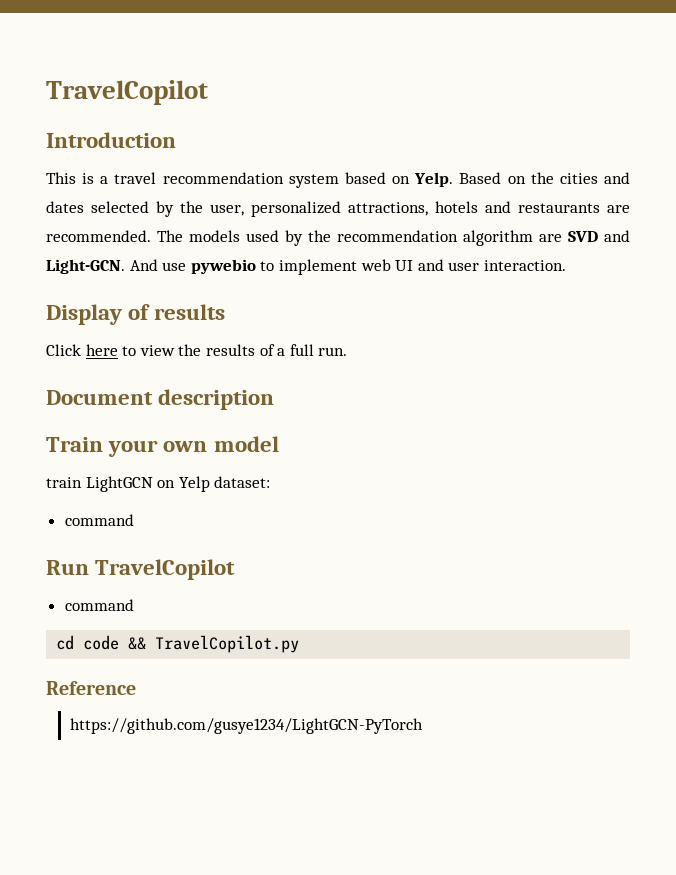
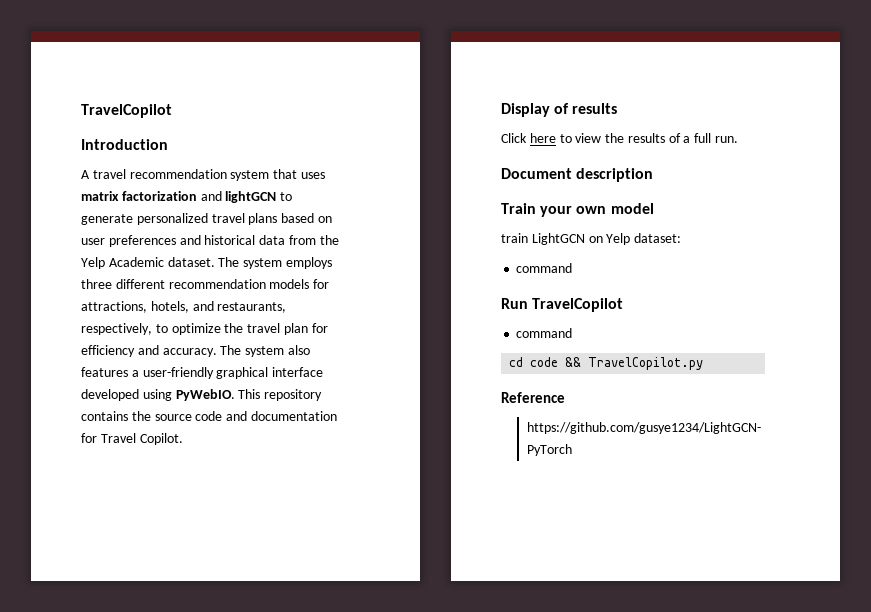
- This is a travel recommendation system based on Yelp. Based on the cities and dates selected by the user, personalized attractions, hotels and restaurants are recommended. The models used by the recommendation algorithm are SVD and Light-GCN. And use pywebio to implement web UI and user interaction.
+ A travel recommendation system that uses matrix factorization and lightGCN to generate personalized travel plans based on user preferences and historical data from the Yelp Academic dataset. The system employs three different recommendation models for attractions, hotels, and restaurants, respectively, to optimize the travel plan for efficiency and accuracy. The system also features a user-friendly graphical interface developed using PyWebIO. This repository contains the source code and documentation for Travel Copilot.

